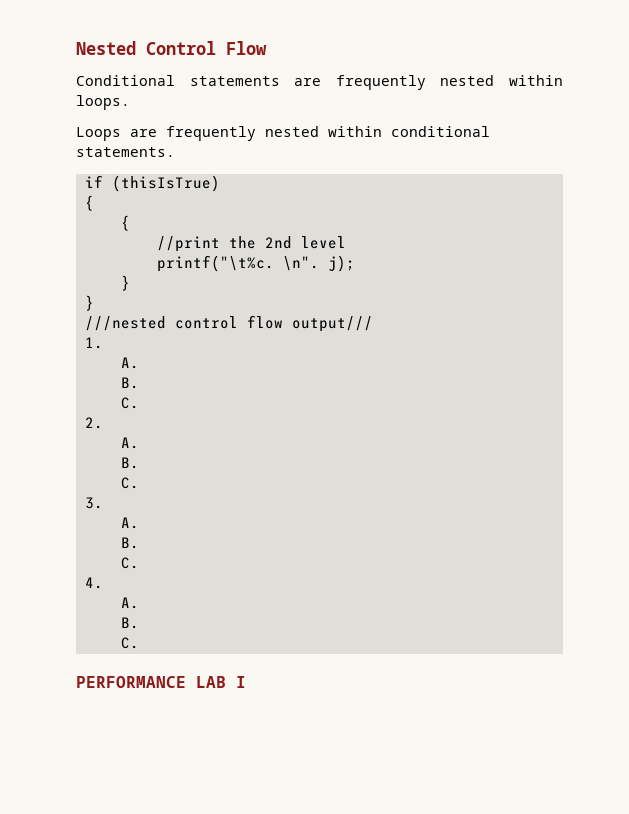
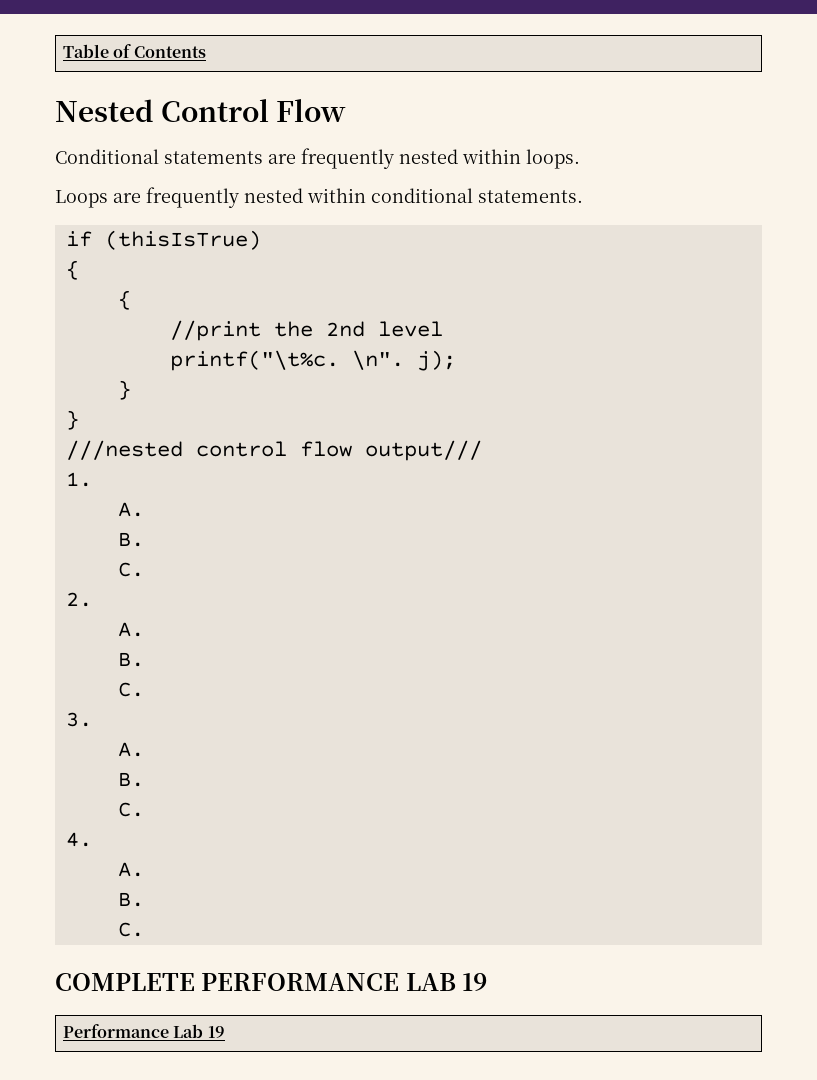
+ Table of Contents
- PERFORMANCE LAB I
+ COMPLETE PERFORMANCE LAB 19
+ Performance Lab 19

